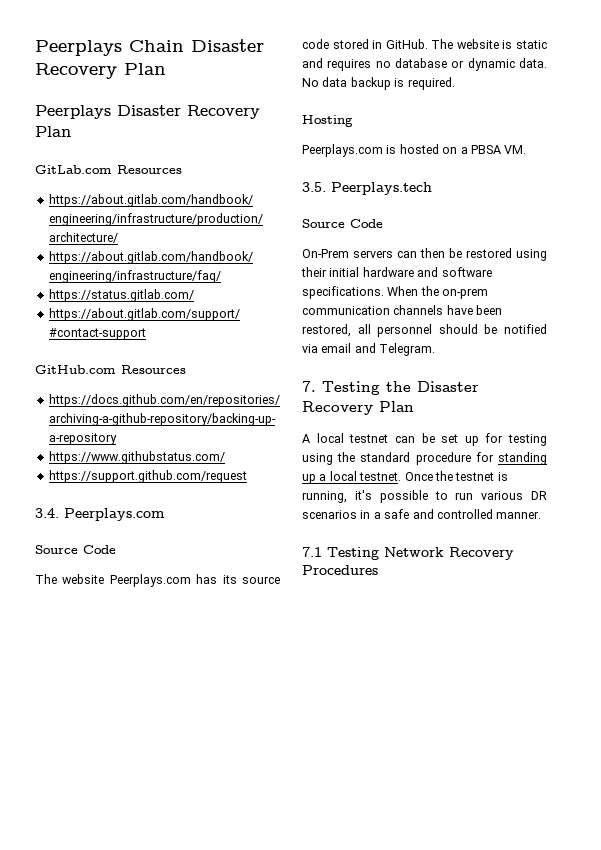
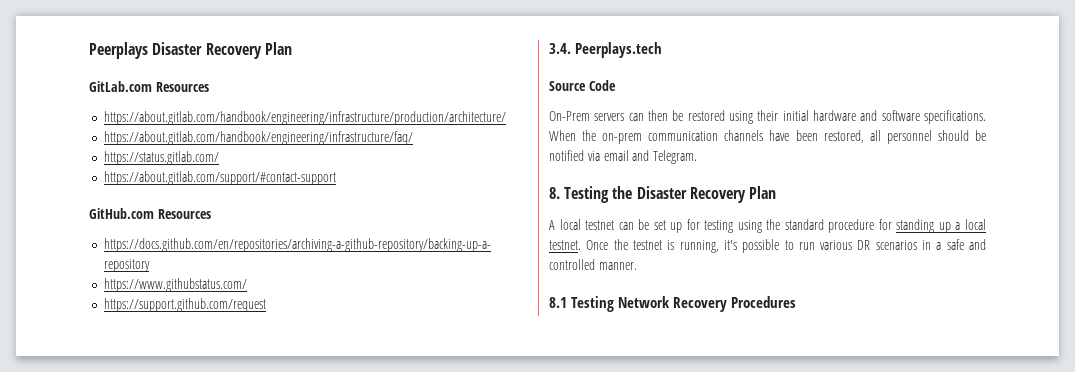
- Peerplays Chain Disaster Recovery Plan
- 3.4. Peerplays.com
- Source Code
- The website Peerplays.com has its source code stored in GitHub. The website is static and requires no database or dynamic data. No data backup is required.
- Hosting
- Peerplays.com is hosted on a PBSA VM.
- 3.5. Peerplays.tech
+ 3.4. Peerplays.tech
- 7. Testing the Disaster Recovery Plan
+ 8. Testing the Disaster Recovery Plan
- 7.1 Testing Network Recovery Procedures
+ 8.1 Testing Network Recovery Procedures

